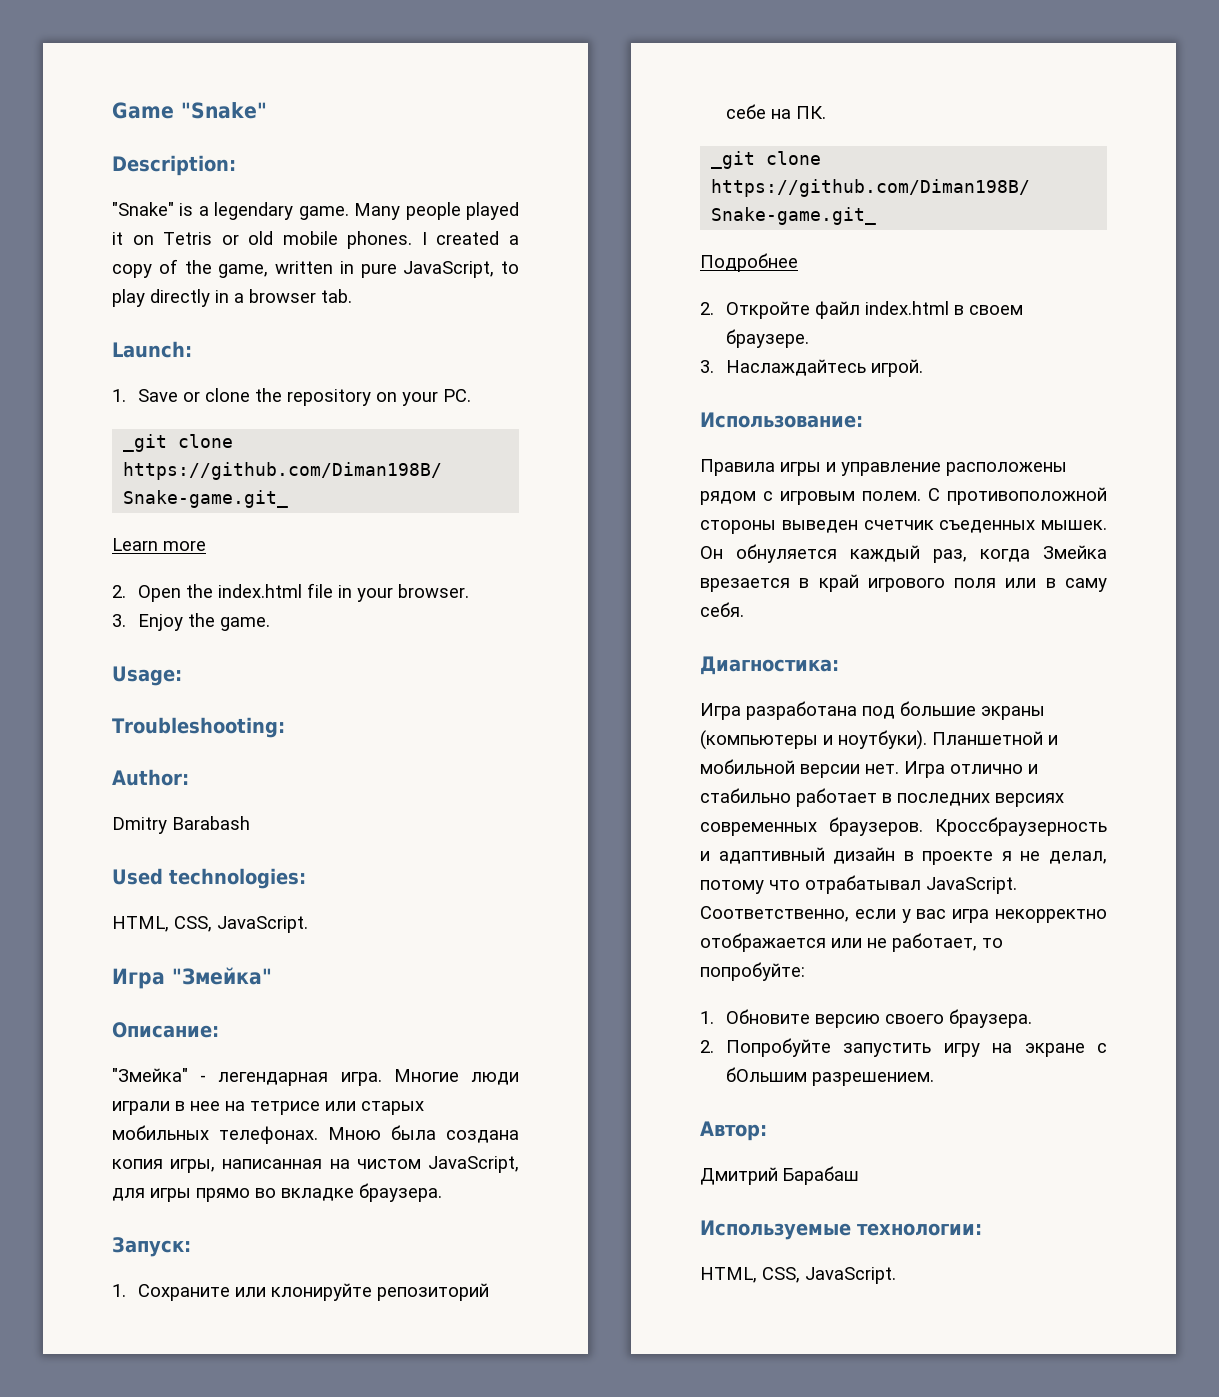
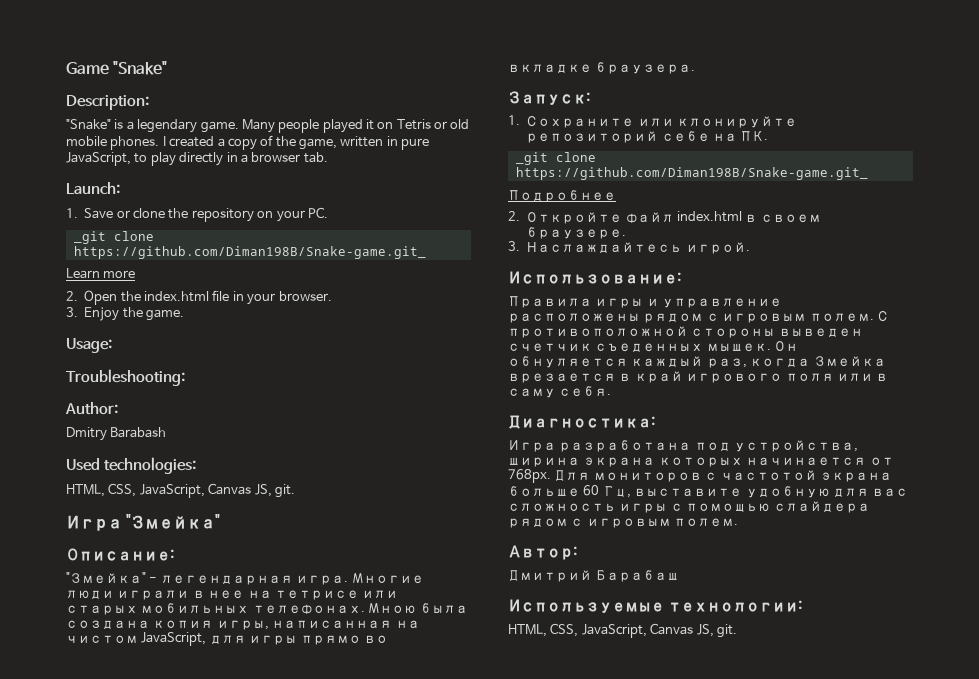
  Used technologies:
- HTML, CSS, JavaScript.
+ HTML, CSS, JavaScript, Canvas JS, git.
- Игра разработана под большие экраны (компьютеры и ноутбуки). Планшетной и мобильной версии нет. Игра отлично и стабильно работает в последних версиях современных браузеров. Кроссбраузерность и адаптивный дизайн в проекте я не делал, потому что отрабатывал JavaScript. Соответственно, если у вас игра некорректно отображается или не работает, то попробуйте:
- 1. Обновите версию своего браузера.
- 2. Попробуйте запустить игру на экране с бОльшим разрешением.
+ Игра разработана под устройства, ширина экрана которых начинается от 768px. Для мониторов с частотой экрана больше 60 Гц, выставите удобную для вас сложность игры с помощью слайдера рядом с игровым полем.
  Используемые технологии:
- HTML, CSS, JavaScript.
+ HTML, CSS, JavaScript, Canvas JS, git.

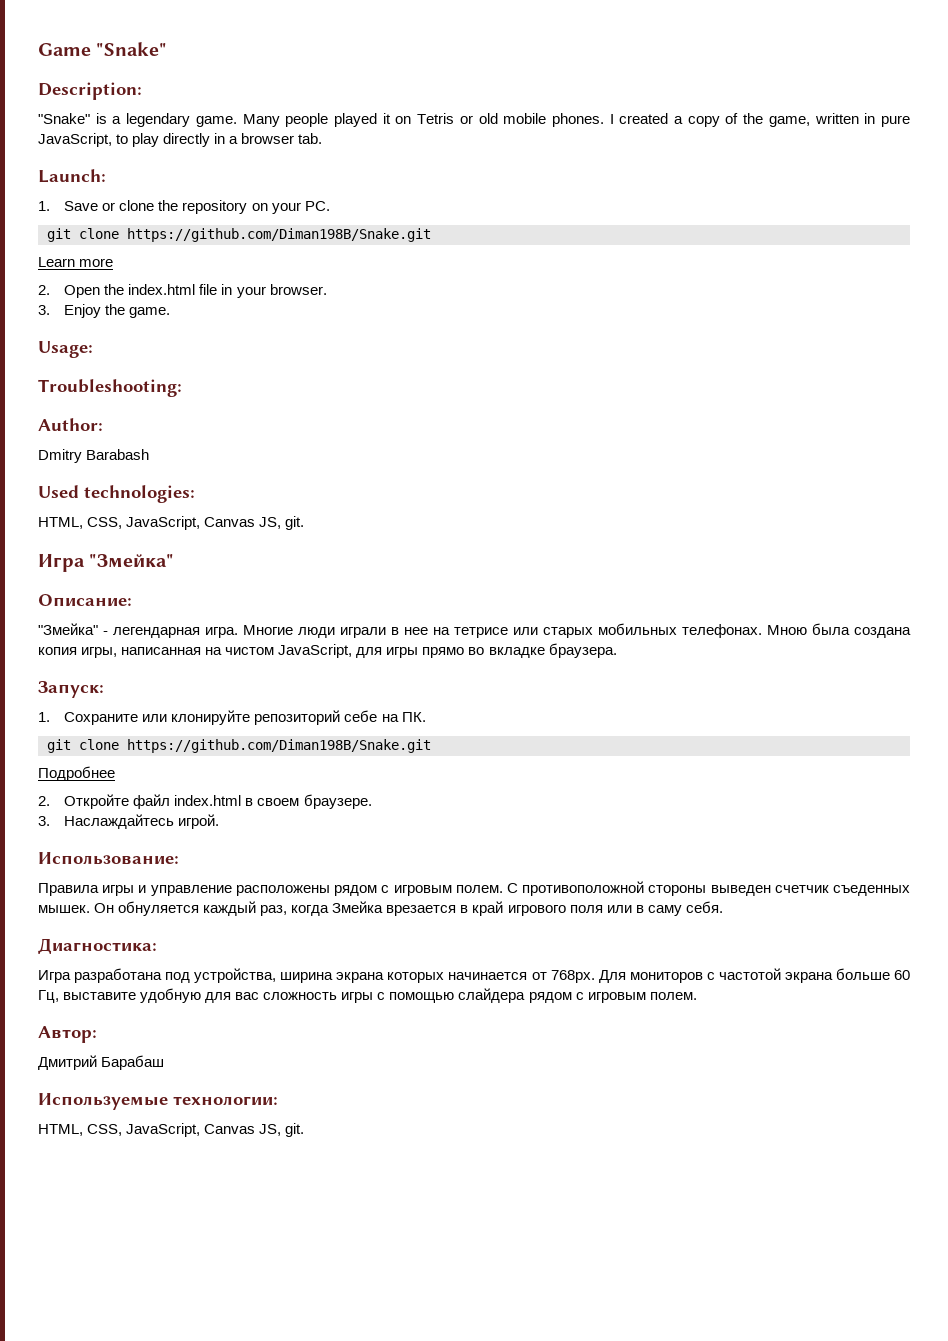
  1. Save or clone the repository on your PC.
- _git clone https://github.com/Diman198B/Snake-game.git_
+ git clone https://github.com/Diman198B/Snake.git
  1. Сохраните или клонируйте репозиторий себе на ПК.
- _git clone https://github.com/Diman198B/Snake-game.git_
+ git clone https://github.com/Diman198B/Snake.git

